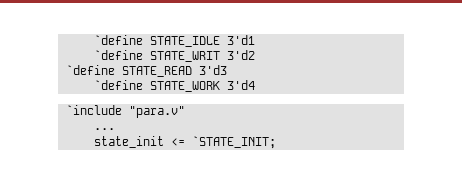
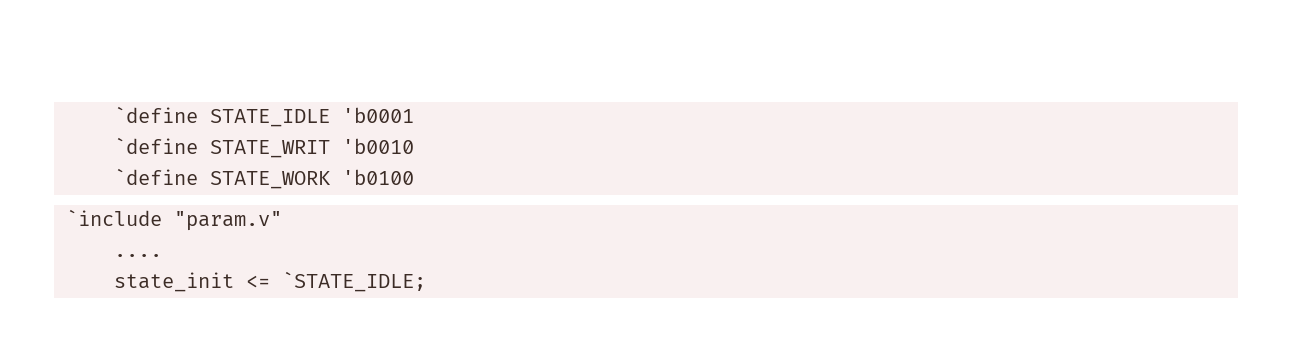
- `define STATE_IDLE 3'd1
+ `define STATE_IDLE 'b0001
- `define STATE_WRIT 3'd2
- `define STATE_READ 3'd3
+ `define STATE_WRIT 'b0010
- `define STATE_WORK 3'd4
+ `define STATE_WORK 'b0100
- `include "para.v"
- ...
+ `include "param.v"
+ ....
- state_init <= `STATE_INIT;
+ state_init <= `STATE_IDLE;

